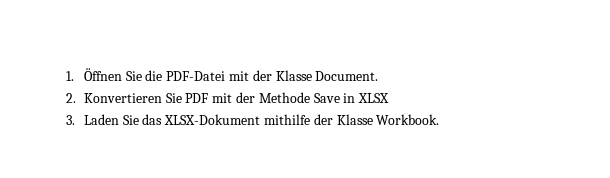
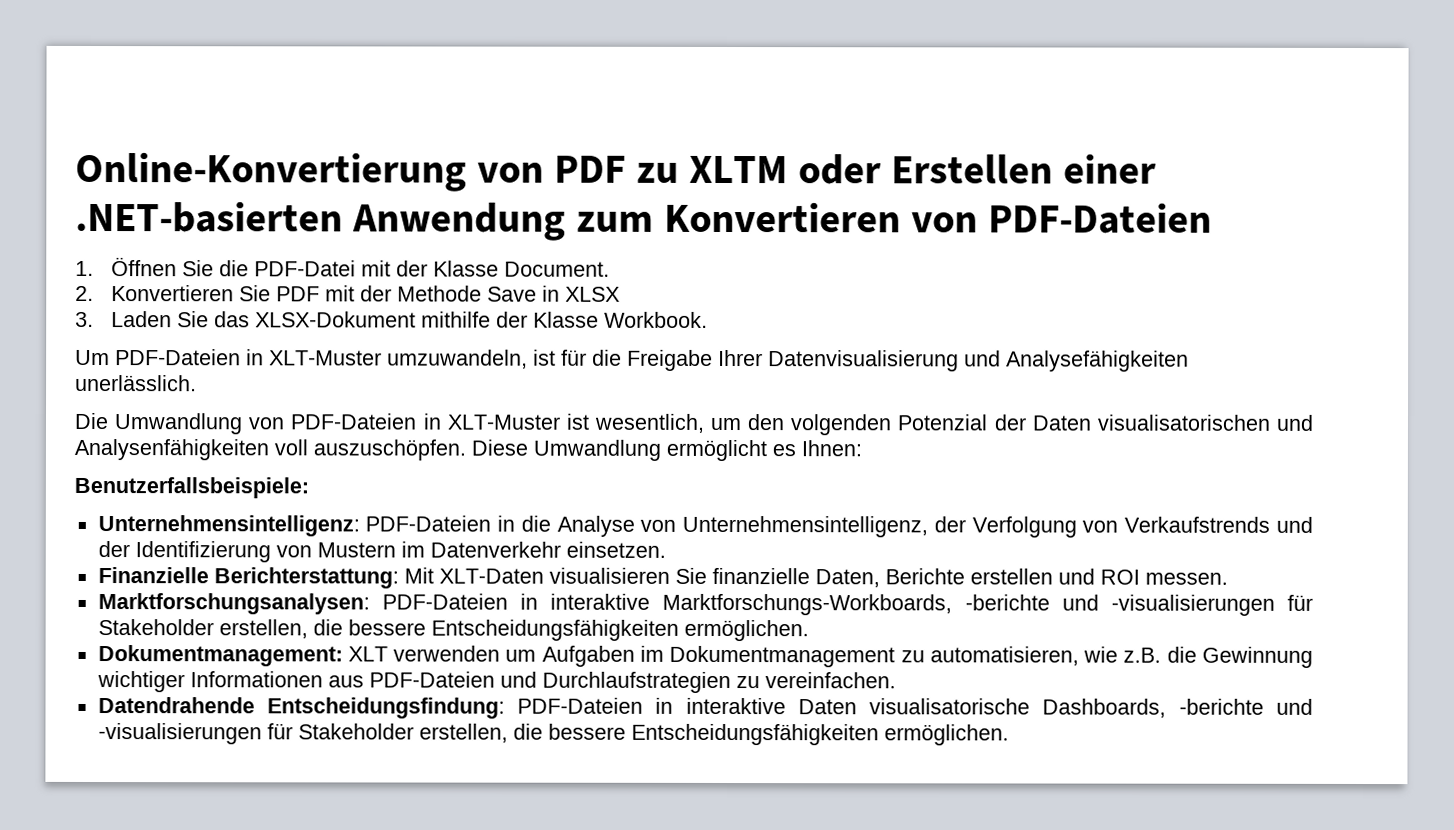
+ Online-Konvertierung von PDF zu XLTM oder Erstellen einer .NET-basierten Anwendung zum Konvertieren von PDF-Dateien
+ Um PDF-Dateien in XLT-Muster umzuwandeln, ist für die Freigabe Ihrer Datenvisualisierung und Analysefähigkeiten unerlässlich.
+ Die Umwandlung von PDF-Dateien in XLT-Muster ist wesentlich, um den volgenden Potenzial der Daten visualisatorischen und Analysenfähigkeiten voll auszuschöpfen. Diese Umwandlung ermöglicht es Ihnen:
+ Benutzerfallsbeispiele:
+ Unternehmensintelligenz: PDF-Dateien in die Analyse von Unternehmensintelligenz, der Verfolgung von Verkaufstrends und der Identifizierung von Mustern im Datenverkehr einsetzen.
+ Finanzielle Berichterstattung: Mit XLT-Daten visualisieren Sie finanzielle Daten, Berichte erstellen und ROI messen.
+ Marktforschungsanalysen: PDF-Dateien in interaktive Marktforschungs-Workboards, -berichte und -visualisierungen für Stakeholder erstellen, die bessere Entscheidungsfähigkeiten ermöglichen.
+ Dokumentmanagement: XLT verwenden um Aufgaben im Dokumentmanagement zu automatisieren, wie z.B. die Gewinnung wichtiger Informationen aus PDF-Dateien und Durchlaufstrategien zu vereinfachen.
+ Datendrahende Entscheidungsfindung: PDF-Dateien in interaktive Daten visualisatorische Dashboards, -berichte und -visualisierungen für Stakeholder erstellen, die bessere Entscheidungsfähigkeiten ermöglichen.

